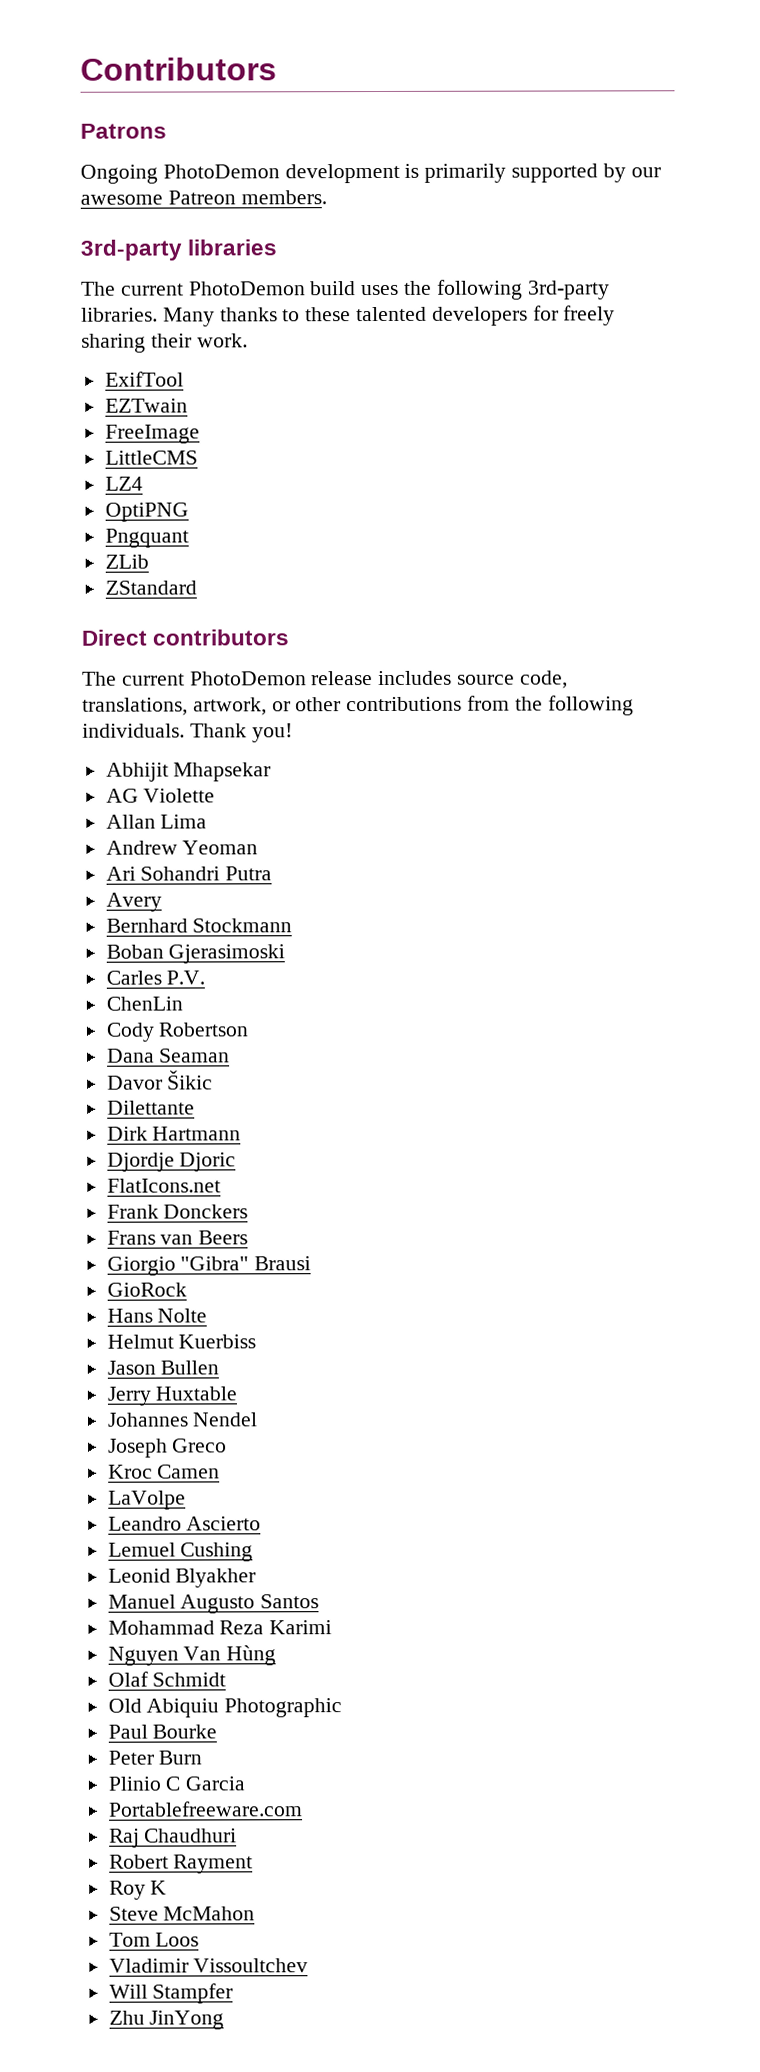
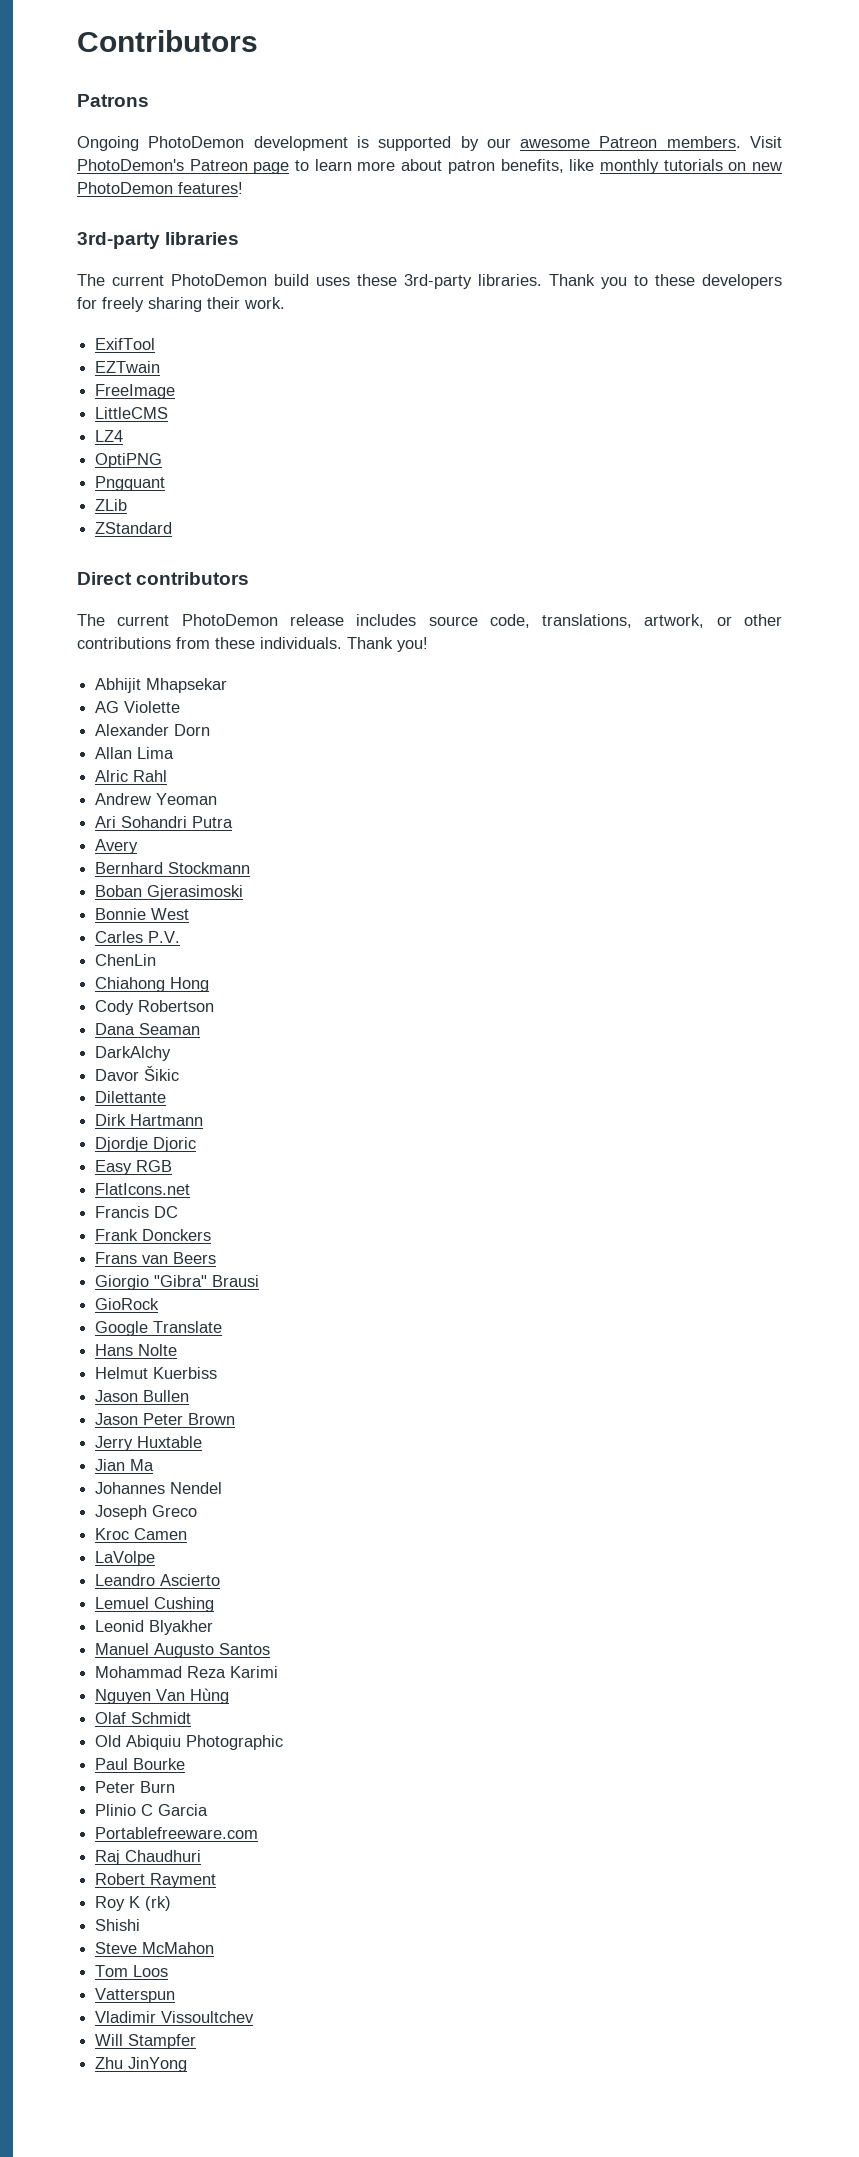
- Ongoing PhotoDemon development is primarily supported by our awesome Patreon members.
+ Ongoing PhotoDemon development is supported by our awesome Patreon members. Visit PhotoDemon's Patreon page to learn more about patron benefits, like monthly tutorials on new PhotoDemon features!
- The current PhotoDemon build uses the following 3rd-party libraries. Many thanks to these talented developers for freely sharing their work.
+ The current PhotoDemon build uses these 3rd-party libraries. Thank you to these developers for freely sharing their work.
- The current PhotoDemon release includes source code, translations, artwork, or other contributions from the following individuals.
+ The current PhotoDemon release includes source code, translations, artwork, or other contributions from these individuals.
+ Alexander Dorn
+ Alric Rahl
+ Bonnie West
+ Chiahong Hong
+ DarkAlchy
+ Easy RGB
+ Francis DC
+ Google Translate
+ Jason Peter Brown
+ Jian Ma
- Roy K
+ Roy K (rk)
+ Shishi
+ Vatterspun

